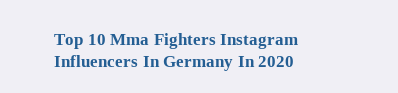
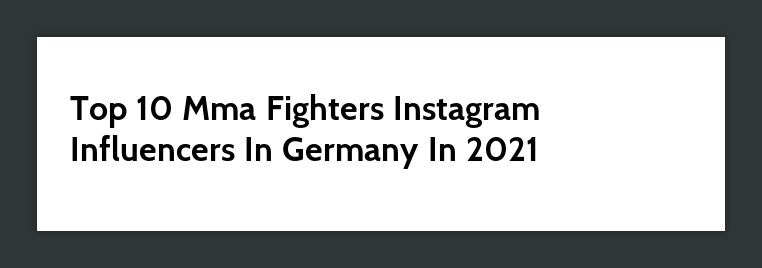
- Top 10 Mma Fighters Instagram Influencers In Germany In 2020
+ Top 10 Mma Fighters Instagram Influencers In Germany In 2021

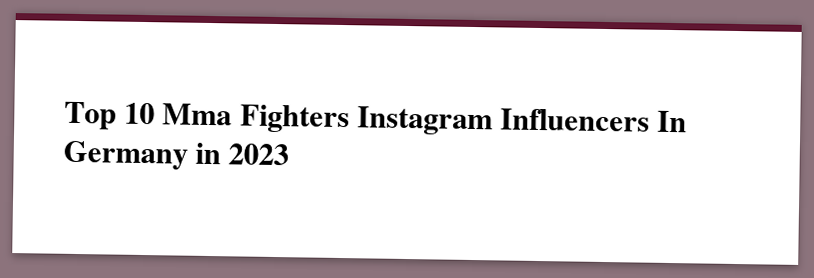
- Top 10 Mma Fighters Instagram Influencers In Germany In 2021
+ Top 10 Mma Fighters Instagram Influencers In Germany in 2023

